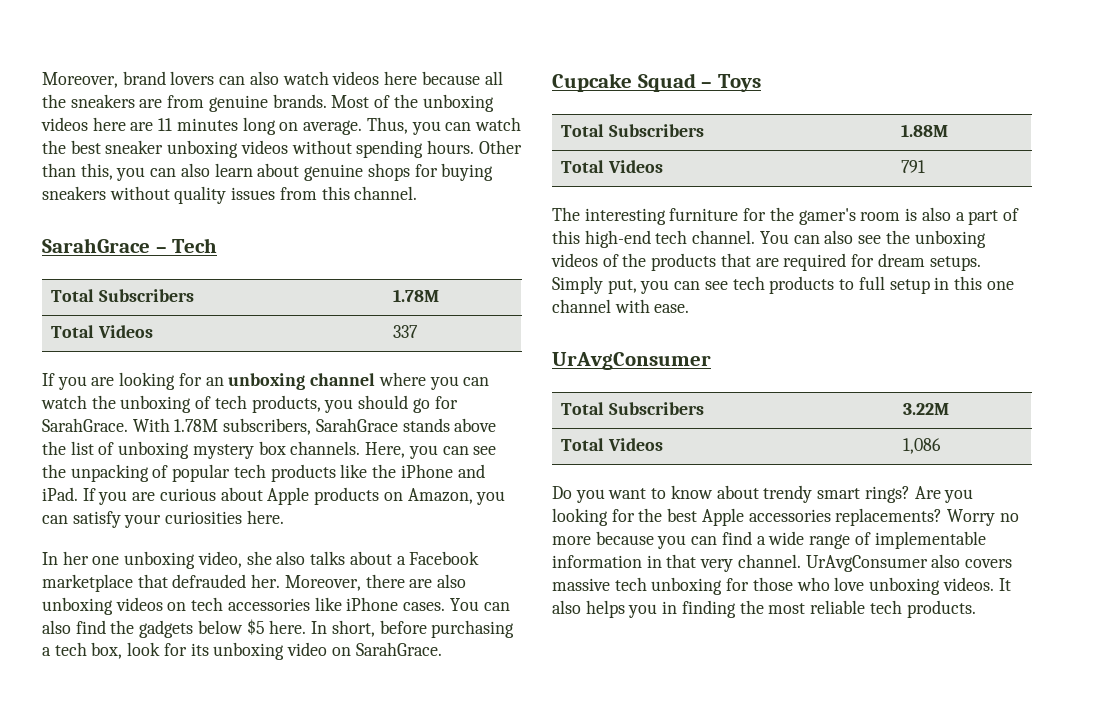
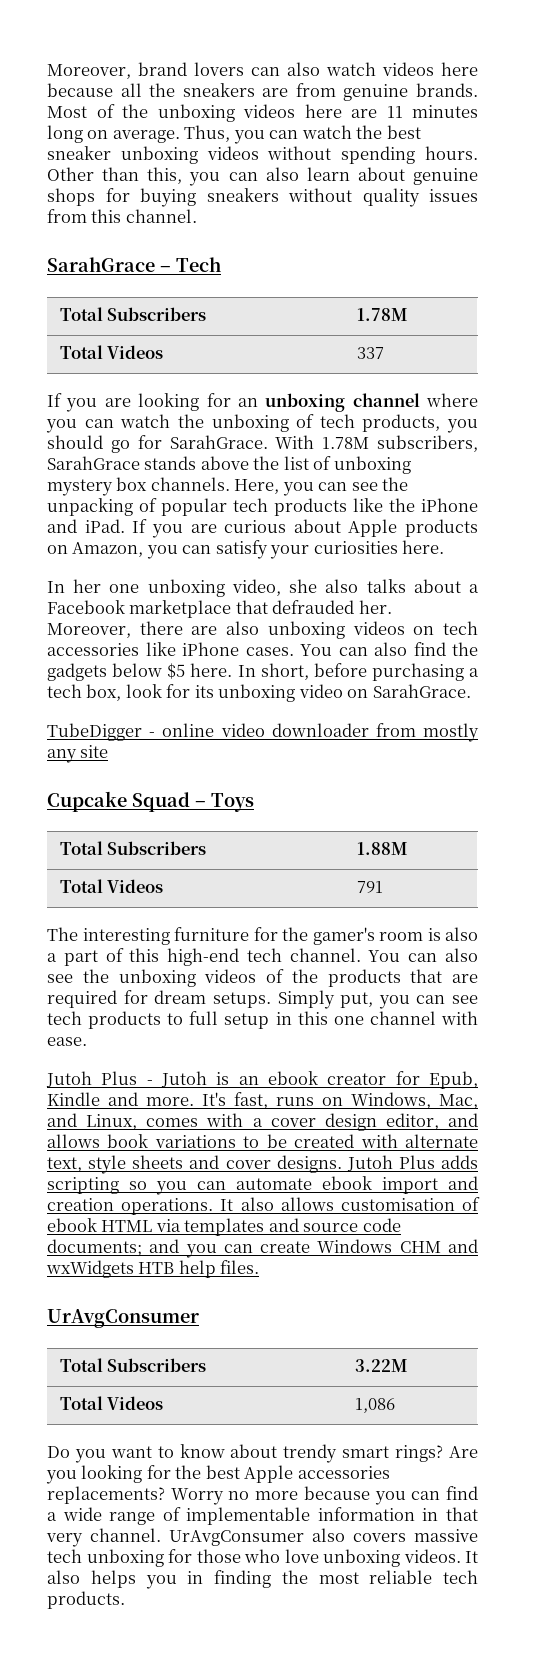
+ TubeDigger - online video downloader from mostly any site
+ Jutoh Plus - Jutoh is an ebook creator for Epub, Kindle and more. It's fast, runs on Windows, Mac, and Linux, comes with a cover design editor, and allows book variations to be created with alternate text, style sheets and cover designs. Jutoh Plus adds scripting so you can automate ebook import and creation operations. It also allows customisation of ebook HTML via templates and source code documents; and you can create Windows CHM and wxWidgets HTB help files.

